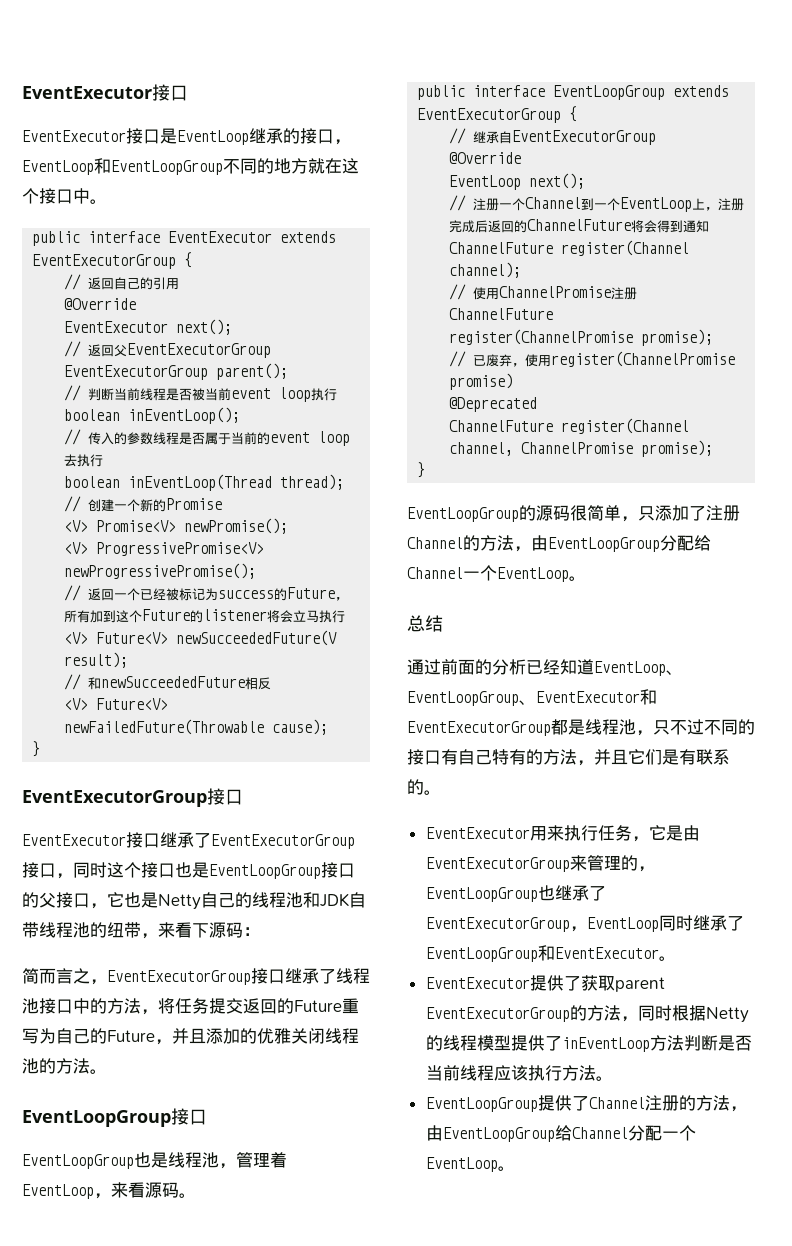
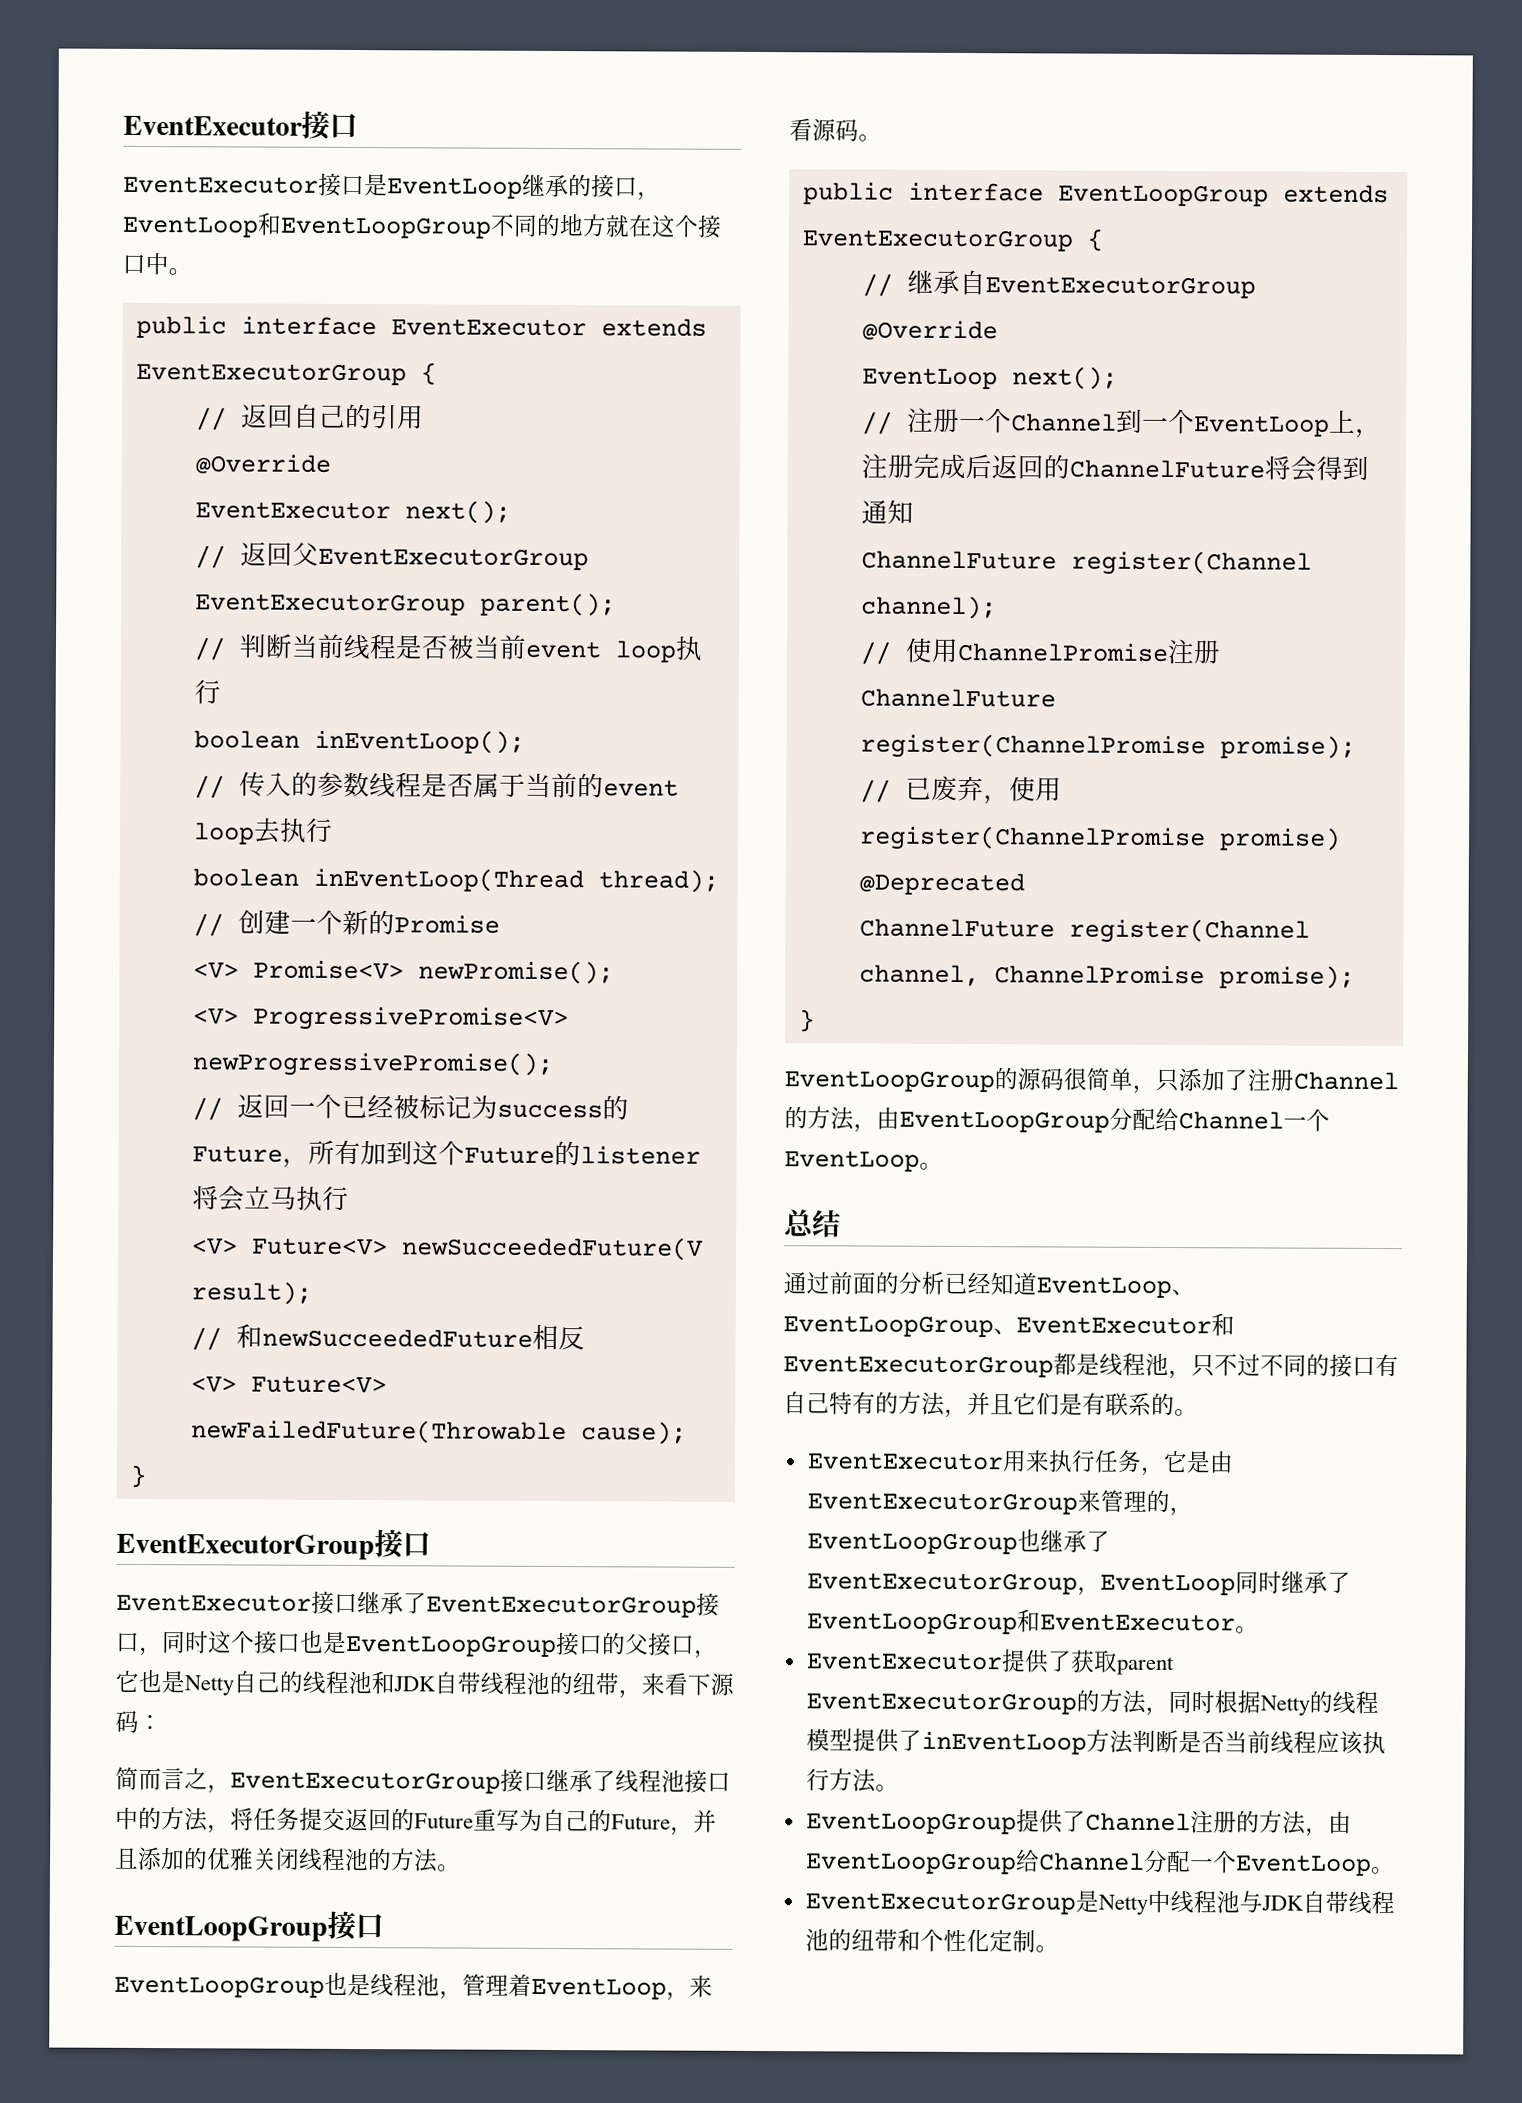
+ EventExecutorGroup是Netty中线程池与JDK自带线程池的纽带和个性化定制。

